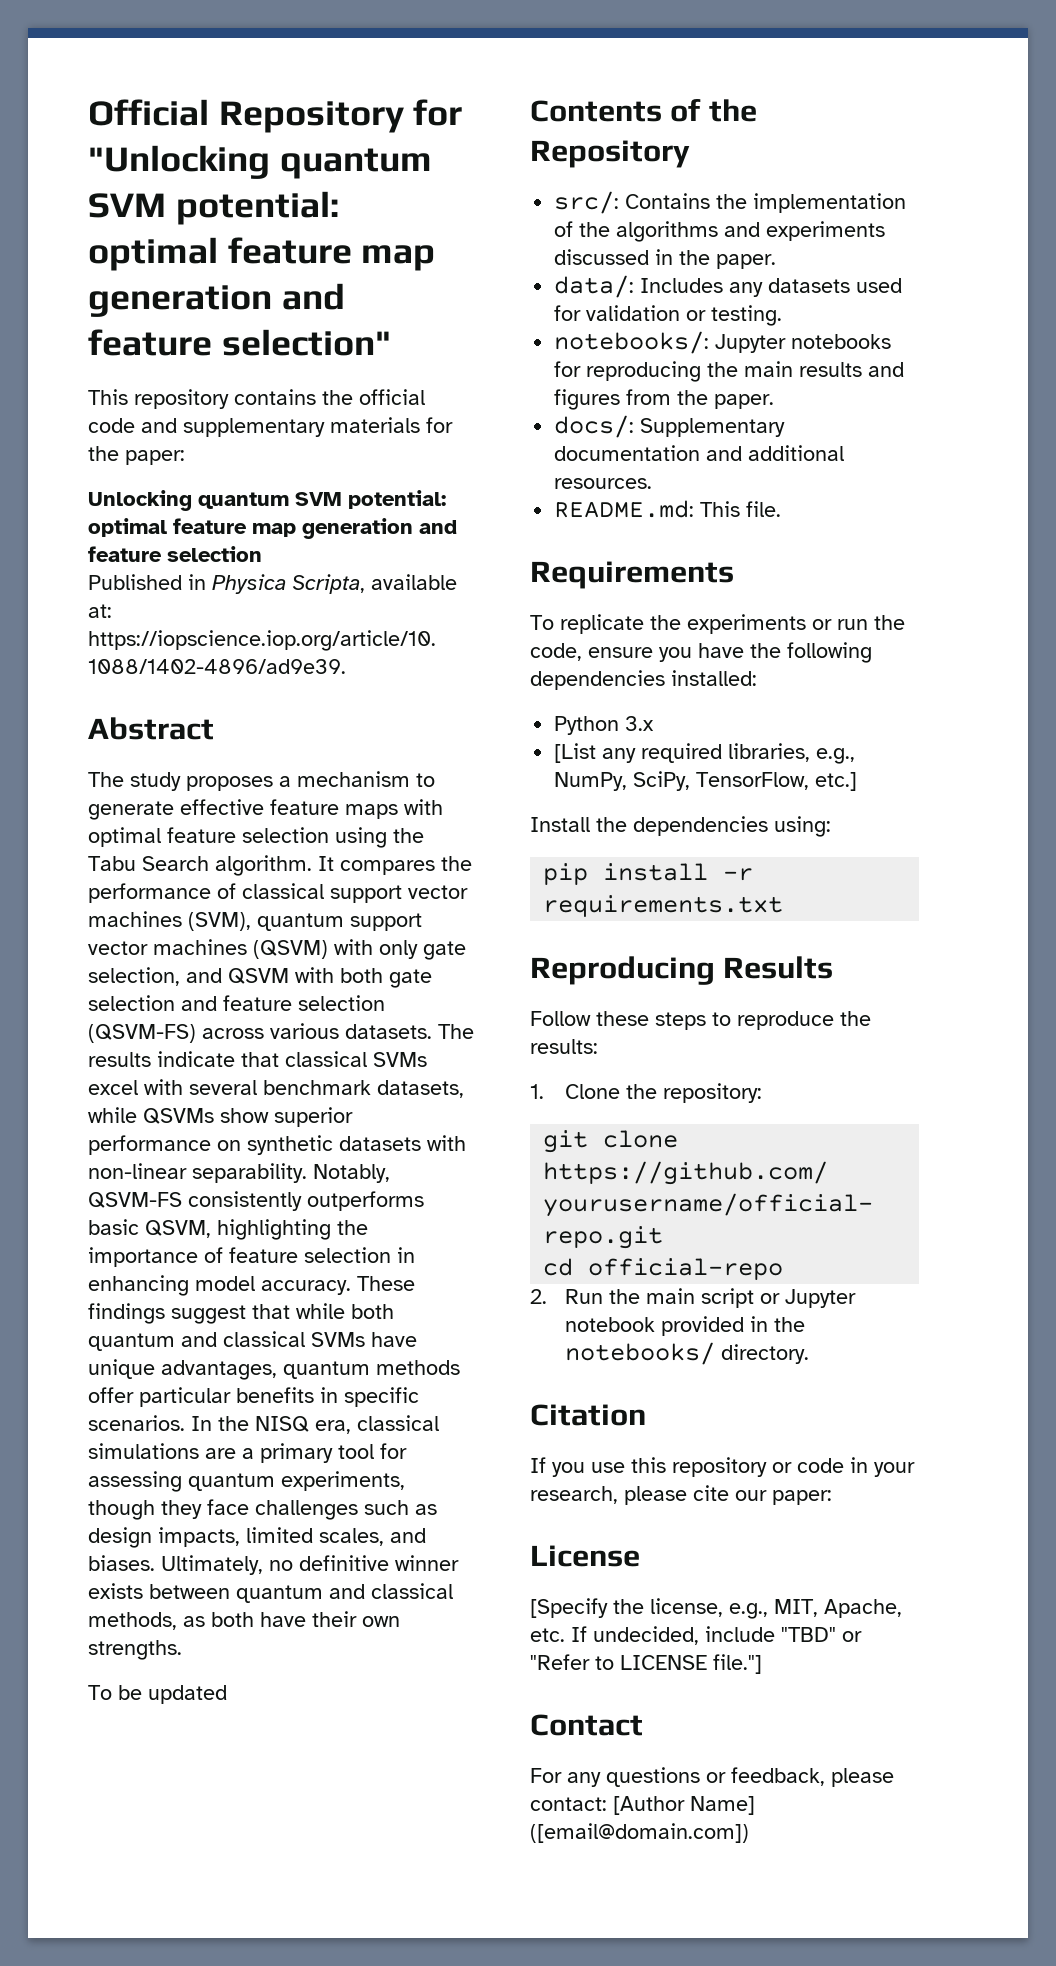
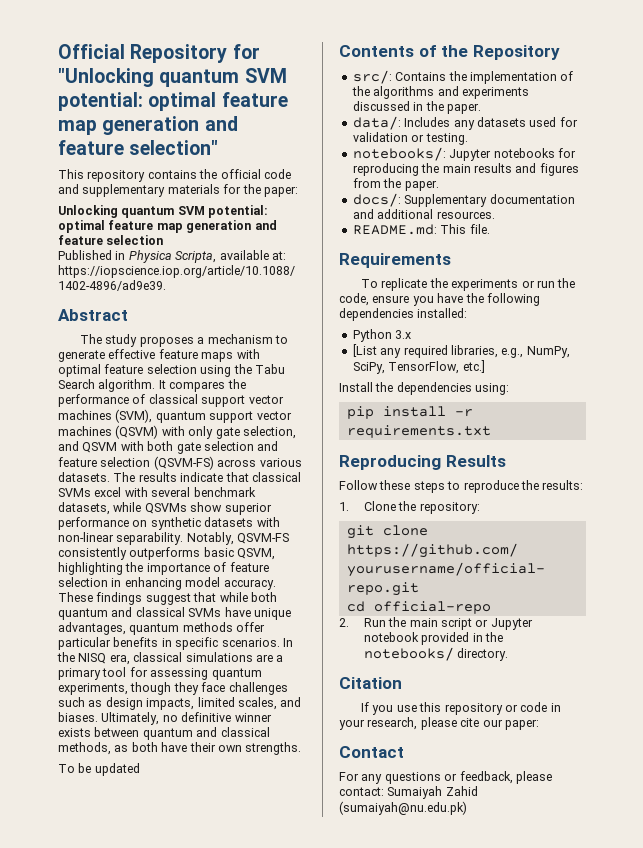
- License
- [Specify the license, e.g., MIT, Apache, etc. If undecided, include "TBD" or "Refer to LICENSE file."]
- For any questions or feedback, please contact: [Author Name] ([email@domain.com])
+ For any questions or feedback, please contact: Sumaiyah Zahid (sumaiyah@nu.edu.pk)

